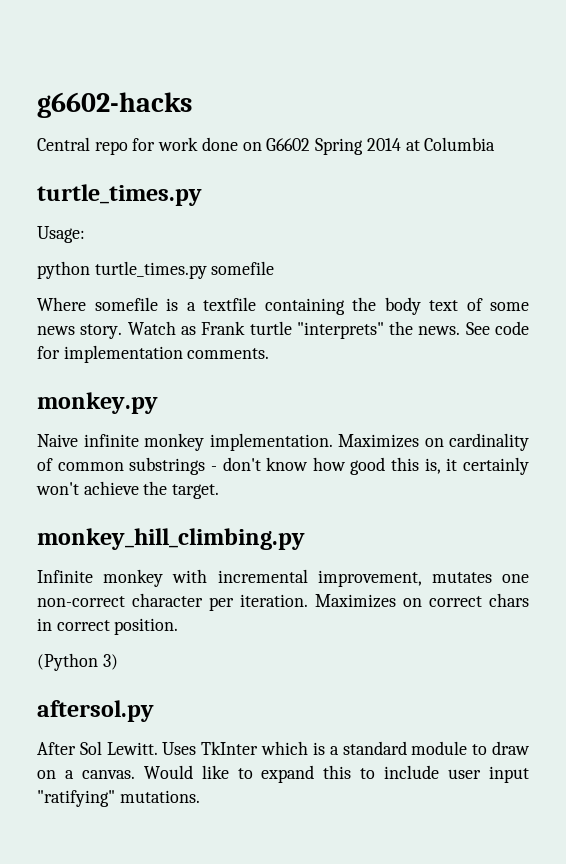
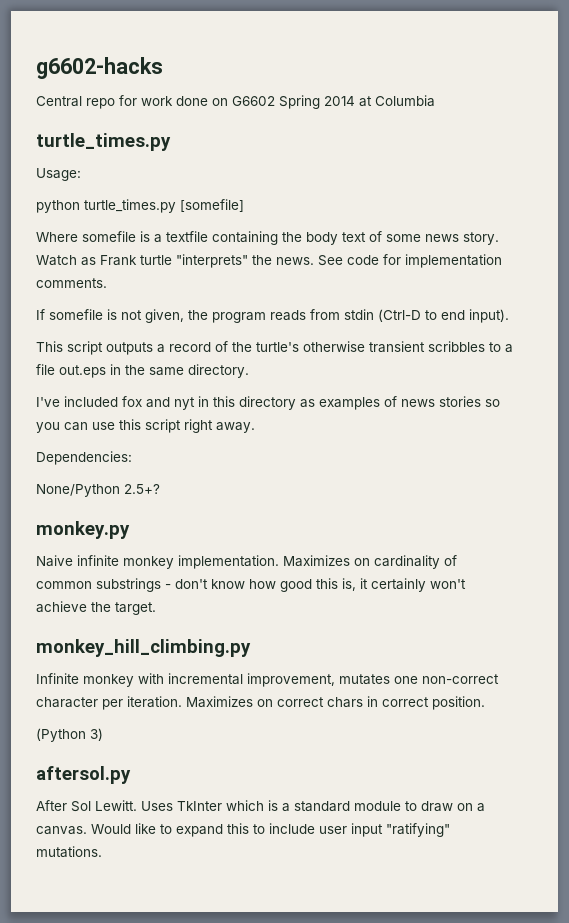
- python turtle_times.py somefile
+ python turtle_times.py [somefile]
+ If somefile is not given, the program reads from stdin (Ctrl-D to end input).
+ This script outputs a record of the turtle's otherwise transient scribbles to a file out.eps in the same directory.
+ I've included fox and nyt in this directory as examples of news stories so you can use this script right away.
+ Dependencies:
+ None/Python 2.5+?

